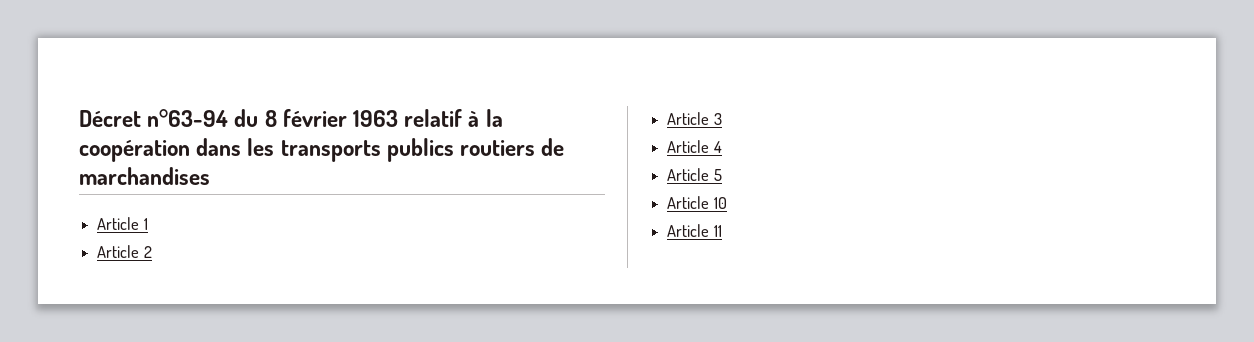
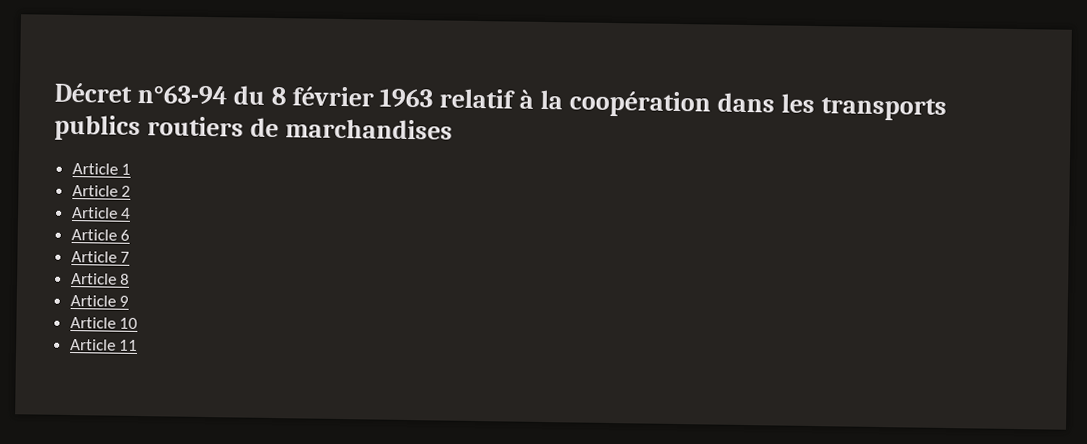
- Article 3
- Article 5
+ Article 6
+ Article 7
+ Article 8
+ Article 9

